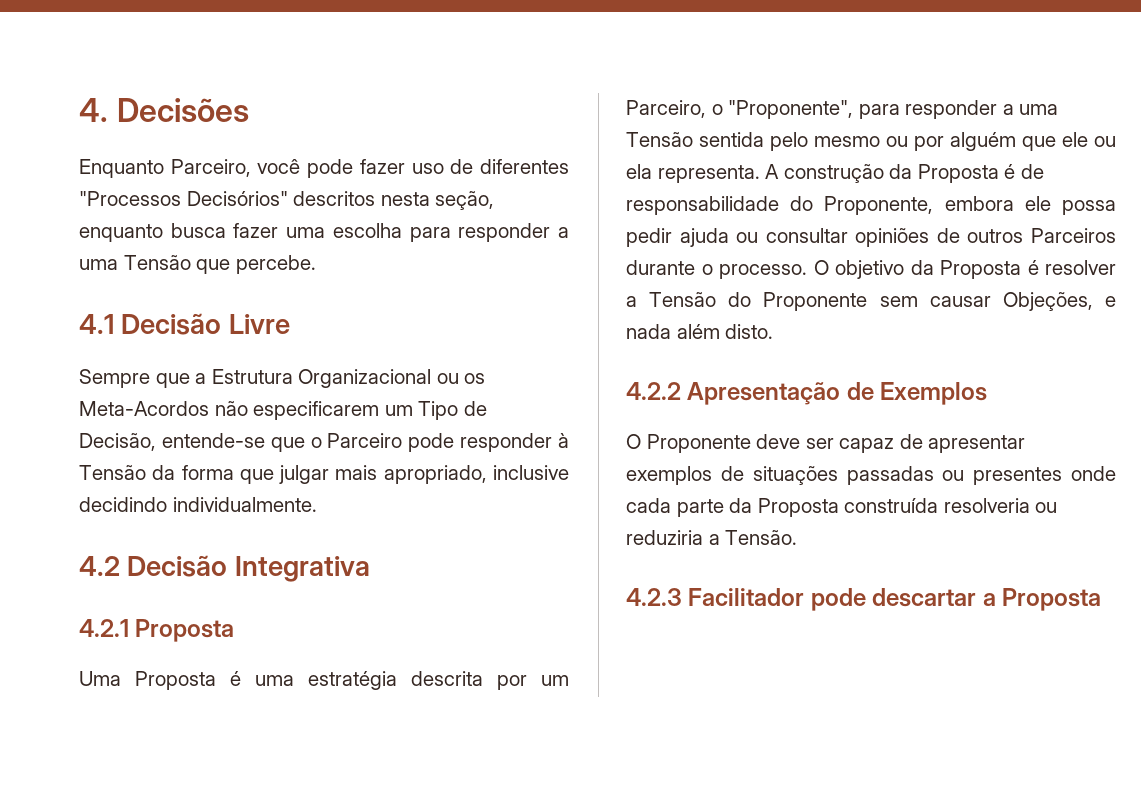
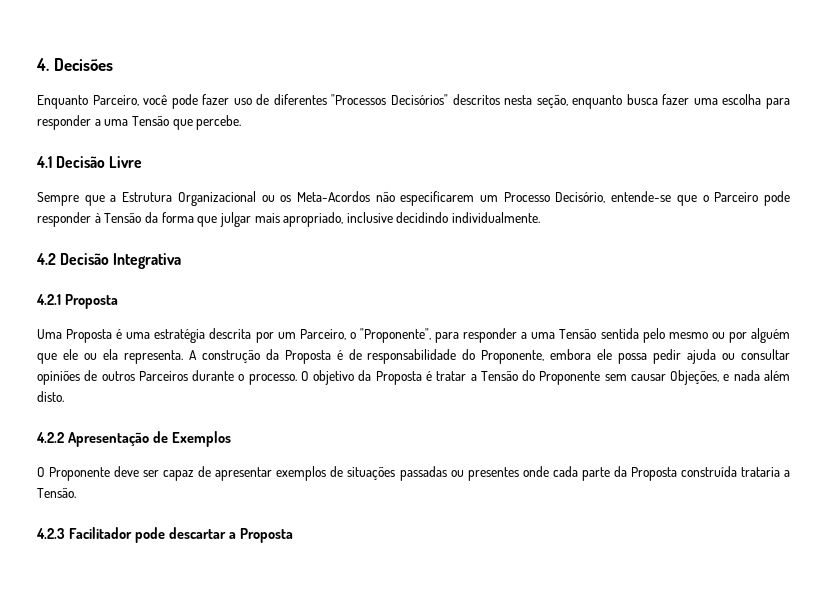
- Sempre que a Estrutura Organizacional ou os Meta-Acordos não especificarem um Tipo de Decisão, entende-se que o Parceiro pode responder à Tensão da forma que julgar mais apropriado, inclusive decidindo individualmente.
+ Sempre que a Estrutura Organizacional ou os Meta-Acordos não especificarem um Processo Decisório, entende-se que o Parceiro pode responder à Tensão da forma que julgar mais apropriado, inclusive decidindo individualmente.
- O objetivo da Proposta é resolver a Tensão do Proponente sem causar Objeções, e nada além disto.
+ O objetivo da Proposta é tratar a Tensão do Proponente sem causar Objeções, e nada além disto.
- O Proponente deve ser capaz de apresentar exemplos de situações passadas ou presentes onde cada parte da Proposta construída resolveria ou reduziria a Tensão.
+ O Proponente deve ser capaz de apresentar exemplos de situações passadas ou presentes onde cada parte da Proposta construída trataria a Tensão.

